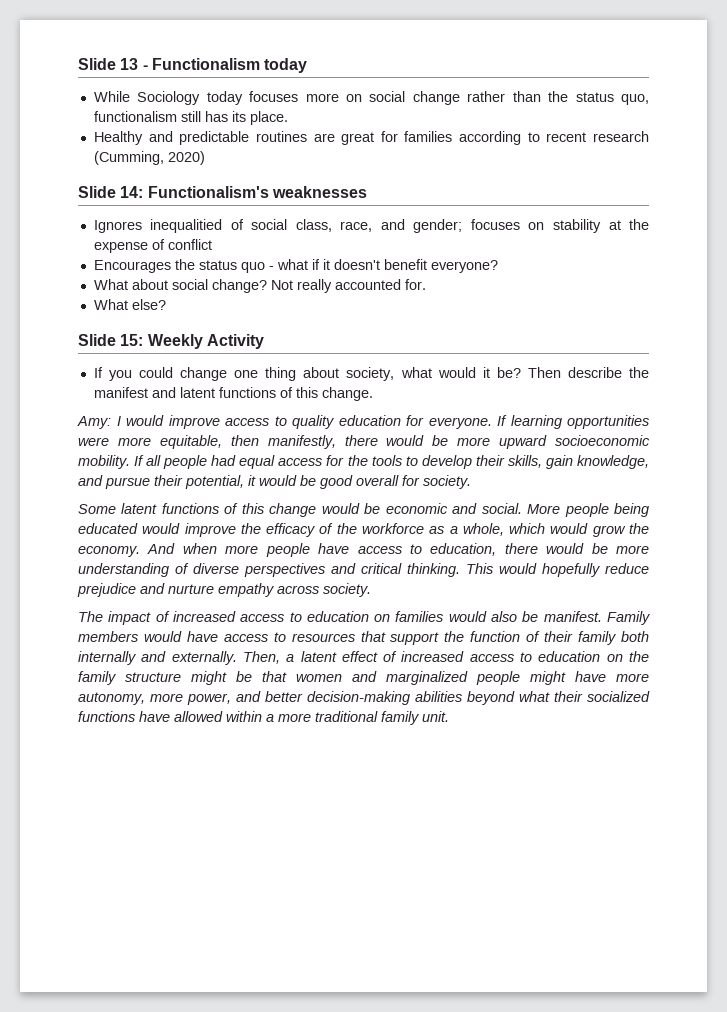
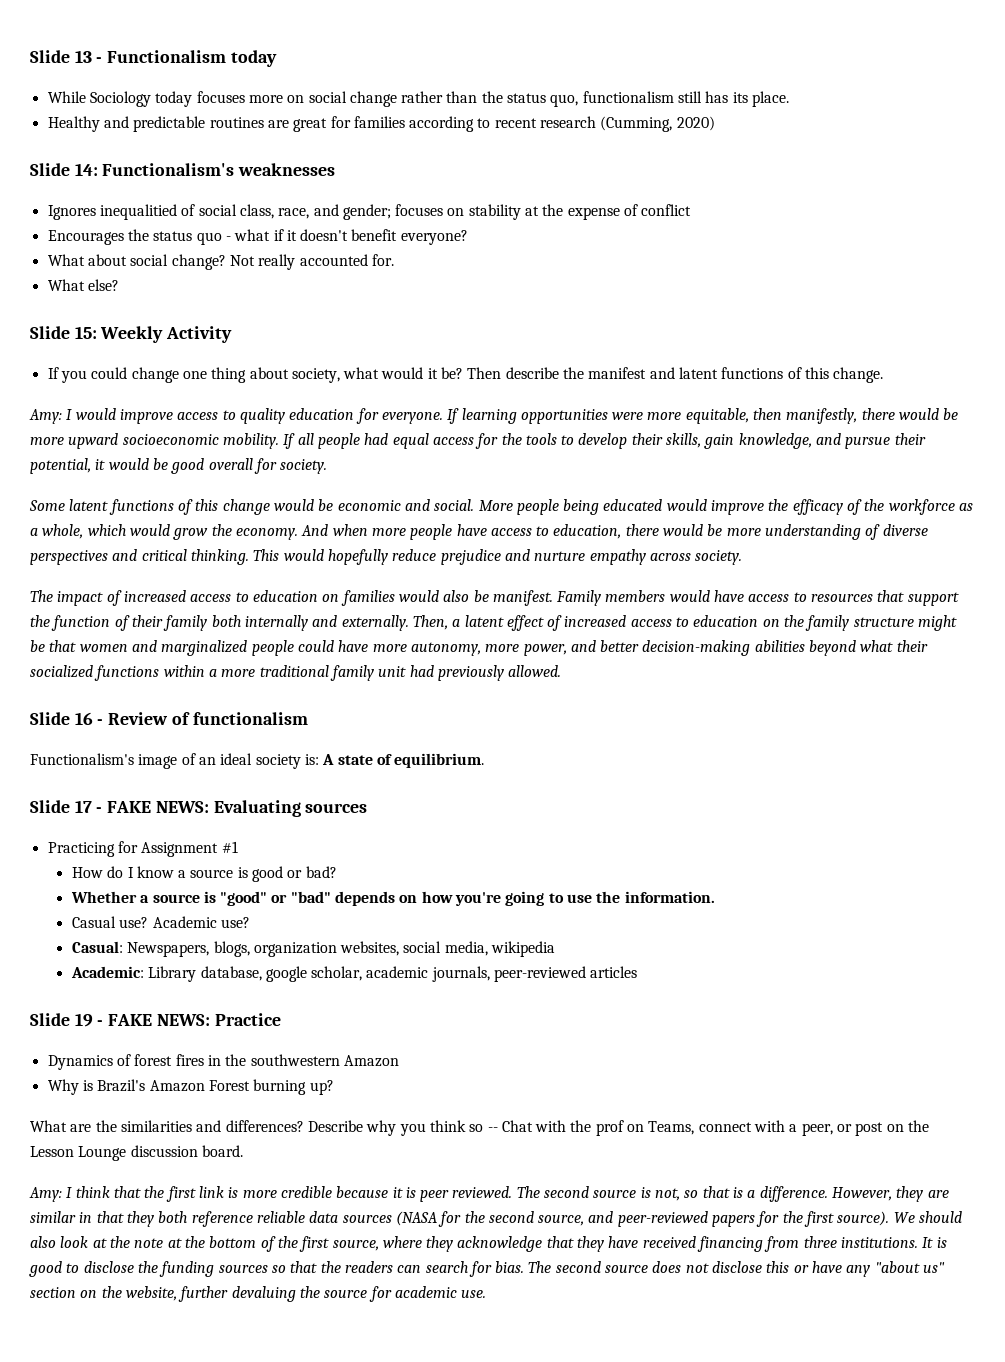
- Then, a latent effect of increased access to education on the family structure might be that women and marginalized people might have more autonomy, more power, and better decision-making abilities beyond what their socialized functions have allowed within a more traditional family unit.
+ Then, a latent effect of increased access to education on the family structure might be that women and marginalized people could have more autonomy, more power, and better decision-making abilities beyond what their socialized functions within a more traditional family unit had previously allowed.
+ Slide 16 - Review of functionalism
+ Functionalism's image of an ideal society is: A state of equilibrium.
+ Slide 17 - FAKE NEWS: Evaluating sources
+ Practicing for Assignment #1
+ How do I know a source is good or bad?
+ Whether a source is "good" or "bad" depends on how you're going to use the information.
+ Casual use? Academic use?
+ Casual: Newspapers, blogs, organization websites, social media, wikipedia
+ Academic: Library database, google scholar, academic journals, peer-reviewed articles
+ Slide 19 - FAKE NEWS: Practice
+ Dynamics of forest fires in the southwestern Amazon
+ Why is Brazil's Amazon Forest burning up?
+ What are the similarities and differences? Describe why you think so -- Chat with the prof on Teams, connect with a peer, or post on the Lesson Lounge discussion board.
+ Amy: I think that the first link is more credible because it is peer reviewed. The second source is not, so that is a difference. However, they are similar in that they both reference reliable data sources (NASA for the second source, and peer-reviewed papers for the first source). We should also look at the note at the bottom of the first source, where they acknowledge that they have received financing from three institutions. It is good to disclose the funding sources so that the readers can search for bias. The second source does not disclose this or have any "about us" section on the website, further devaluing the source for academic use.

